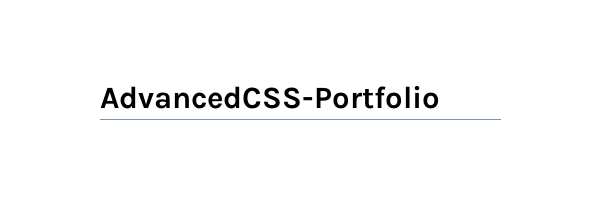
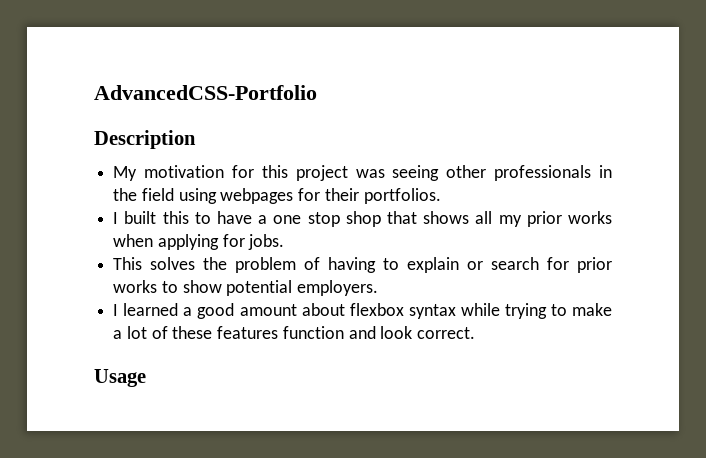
+ Description
+ My motivation for this project was seeing other professionals in the field using webpages for their portfolios.
+ I built this to have a one stop shop that shows all my prior works when applying for jobs.
+ This solves the problem of having to explain or search for prior works to show potential employers.
+ I learned a good amount about flexbox syntax while trying to make a lot of these features function and look correct.
+ Usage

